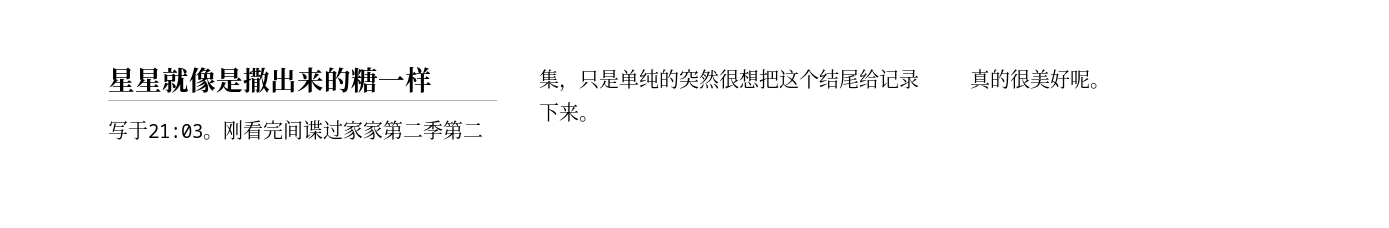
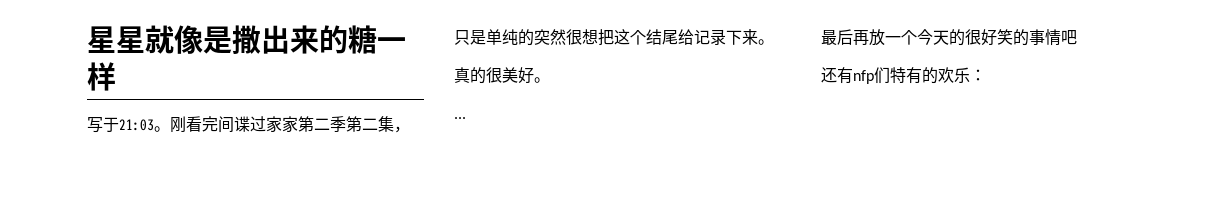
- 真的很美好呢。
+ 真的很美好。
+ ...
+ 最后再放一个今天的很好笑的事情吧
+ 还有nfp们特有的欢乐：

